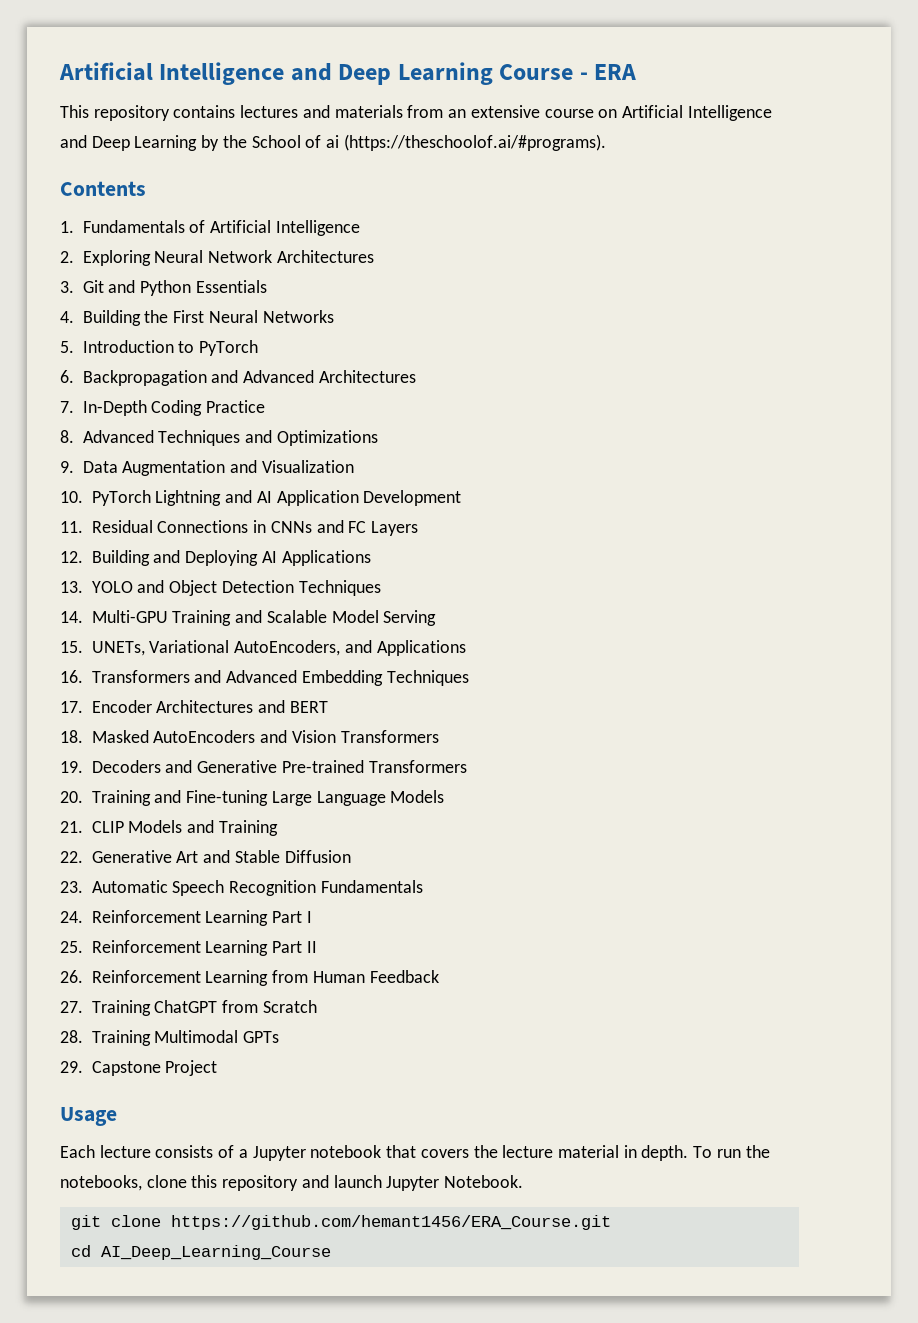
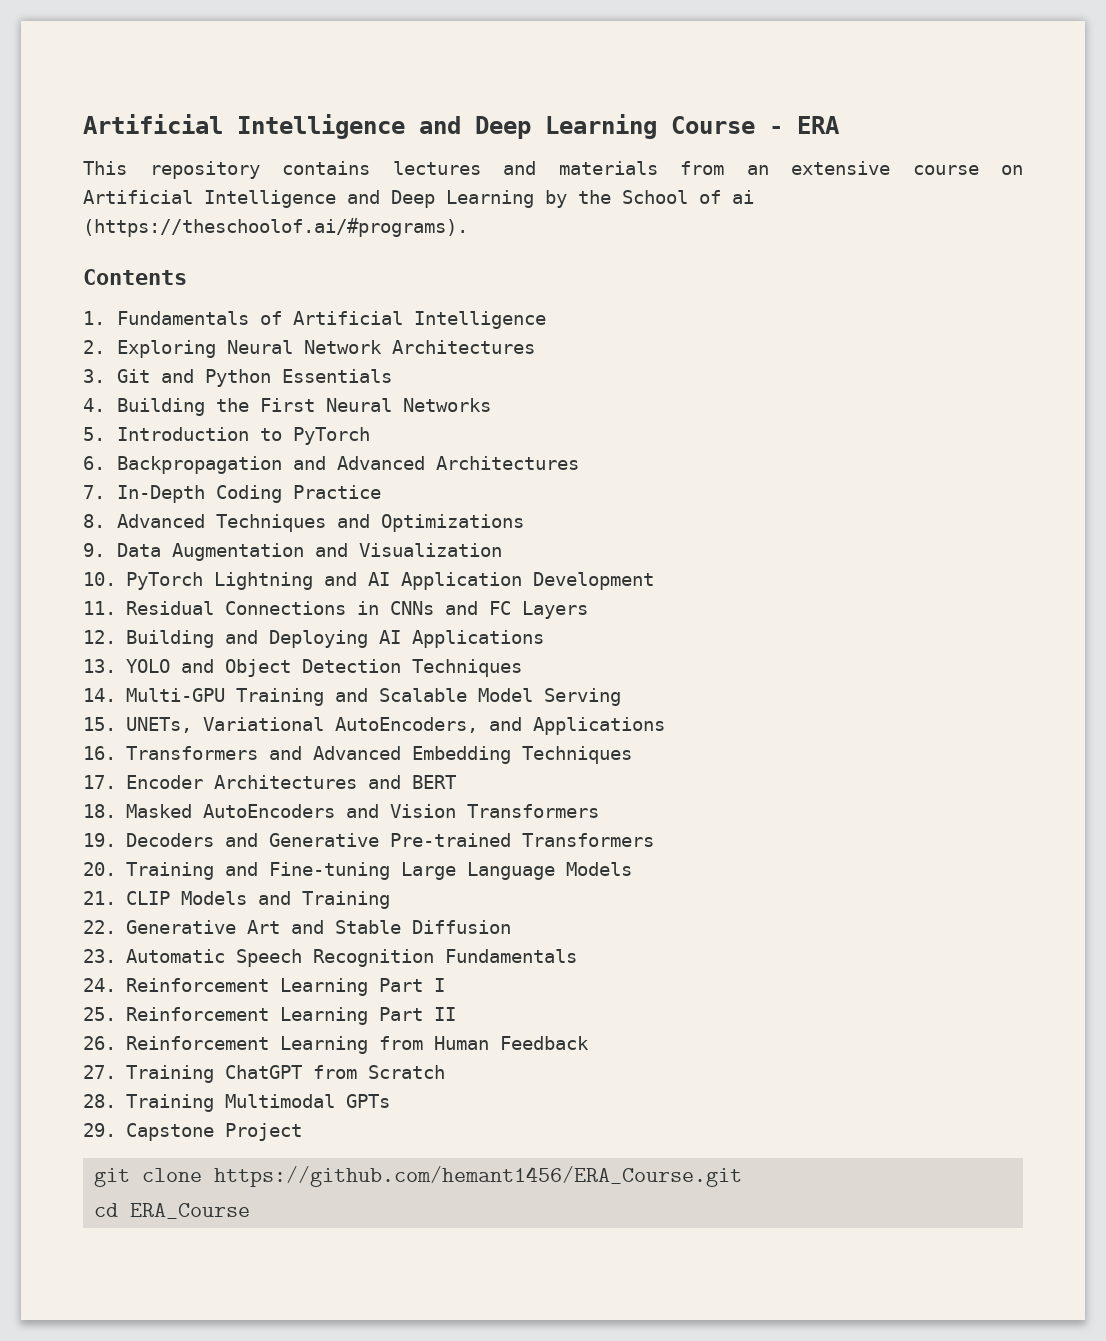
- Usage
- Each lecture consists of a Jupyter notebook that covers the lecture material in depth. To run the notebooks, clone this repository and launch Jupyter Notebook.
- cd AI_Deep_Learning_Course
+ cd ERA_Course

